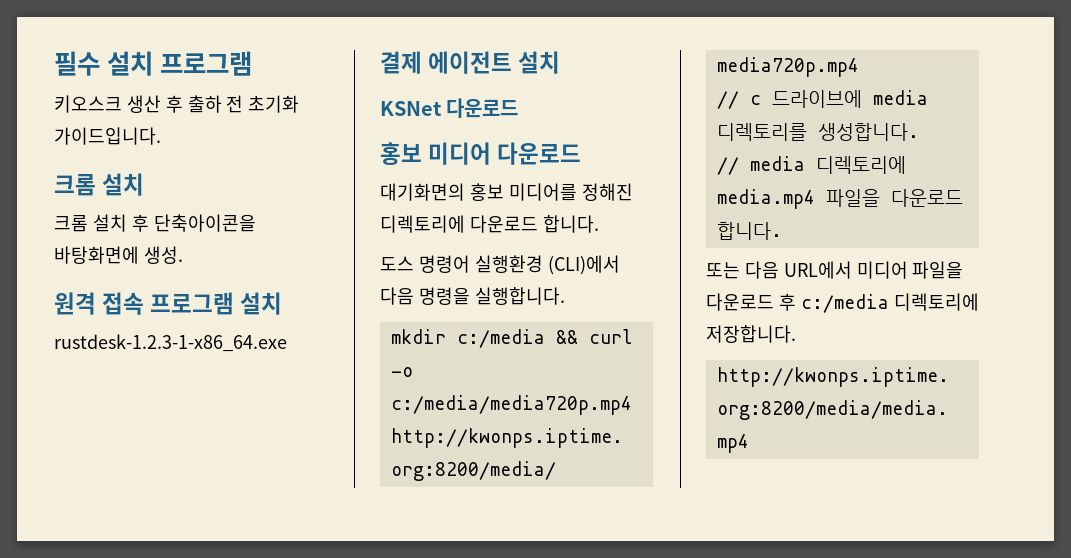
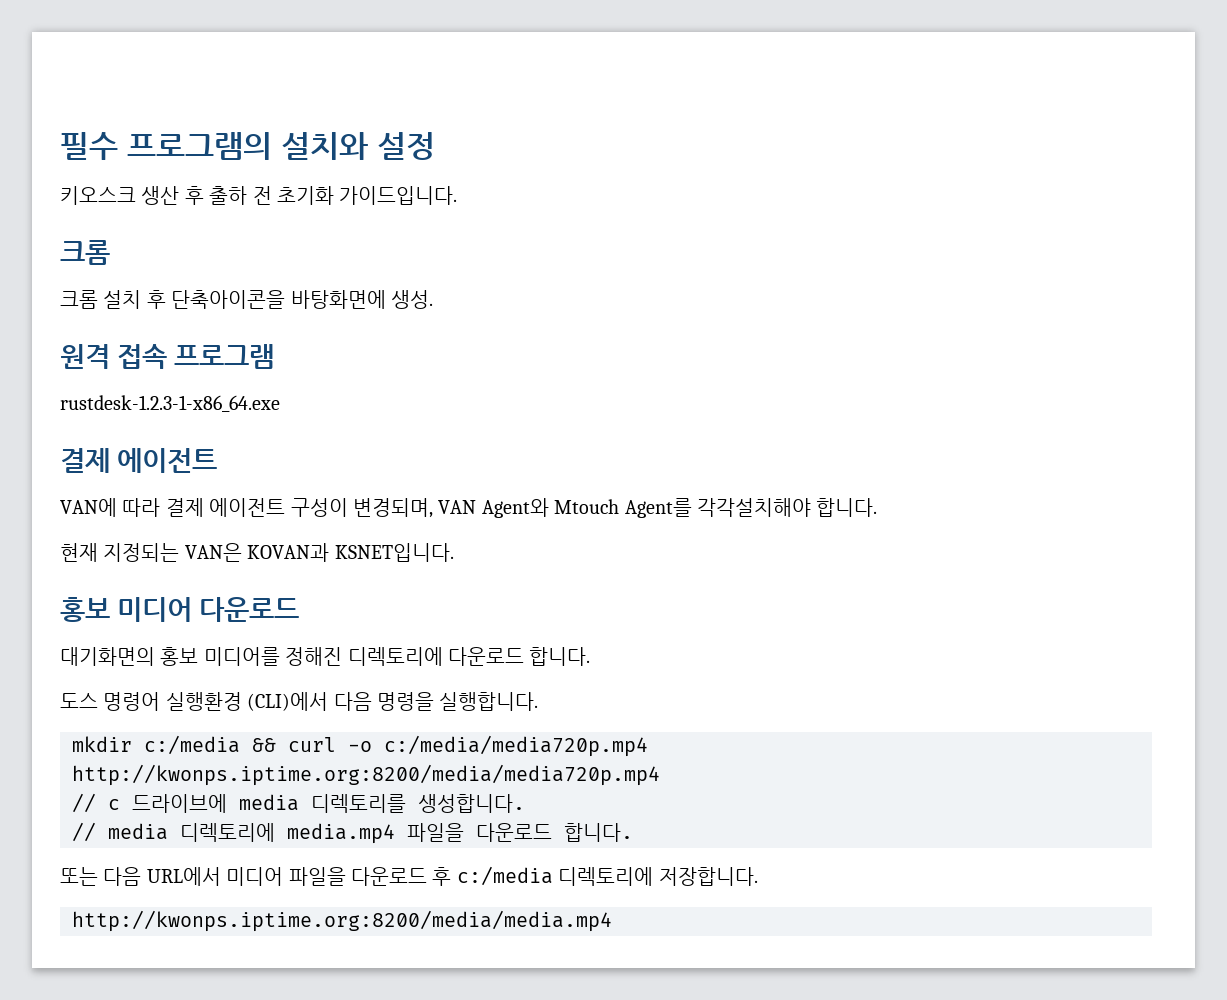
- 필수 설치 프로그램
+ 필수 프로그램의 설치와 설정
  키오스크 생산 후 출하 전 초기화 가이드입니다.
- 크롬 설치
+ 크롬
- 원격 접속 프로그램 설치
+ 원격 접속 프로그램
  rustdesk-1.2.3-1-x86_64.exe
- 결제 에이전트 설치
- KSNet 다운로드
+ 결제 에이전트
+ VAN에 따라 결제 에이전트 구성이 변경되며, VAN Agent와 Mtouch Agent를 각각설치해야 합니다.
+ 현재 지정되는 VAN은 KOVAN과 KSNET입니다.

